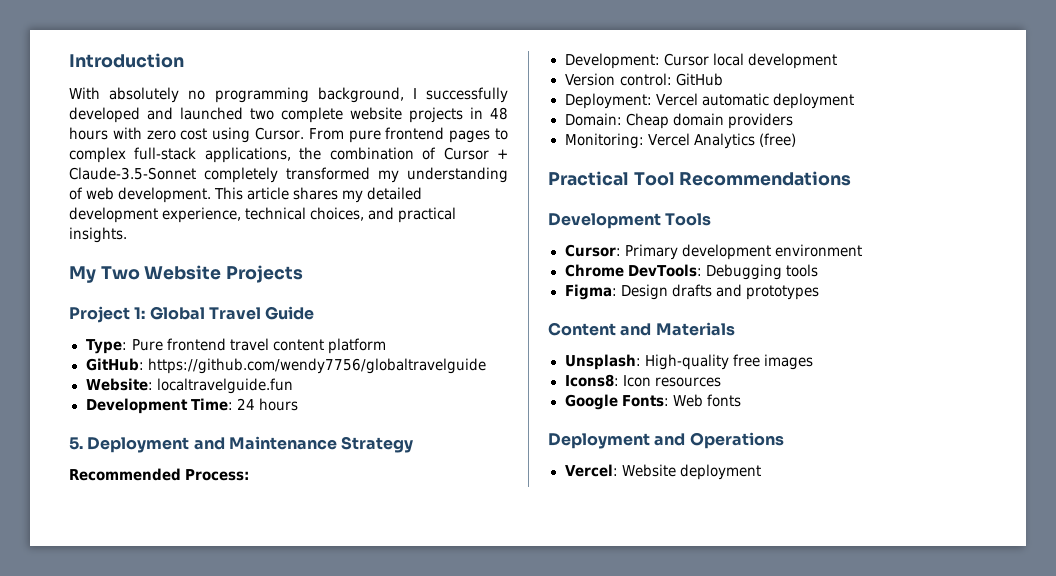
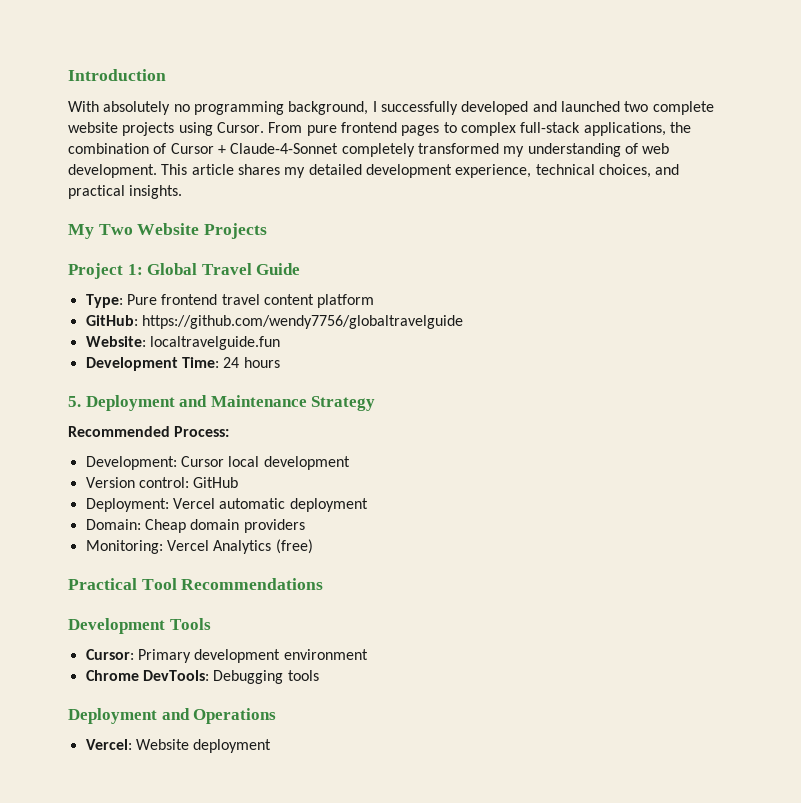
- With absolutely no programming background, I successfully developed and launched two complete website projects in 48 hours with zero cost using Cursor.
+ With absolutely no programming background, I successfully developed and launched two complete website projects using Cursor.
- From pure frontend pages to complex full-stack applications, the combination of Cursor + Claude-3.5-Sonnet completely transformed my understanding of web development.
+ From pure frontend pages to complex full-stack applications, the combination of Cursor + Claude-4-Sonnet completely transformed my understanding of web development.
- Figma: Design drafts and prototypes
- Content and Materials
- Unsplash: High-quality free images
- Icons8: Icon resources
- Google Fonts: Web fonts

